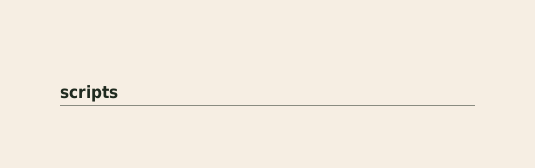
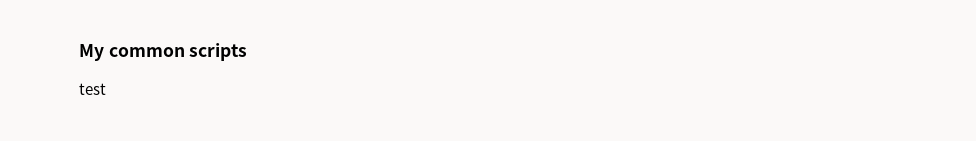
- scripts
+ My common scripts
+ test

